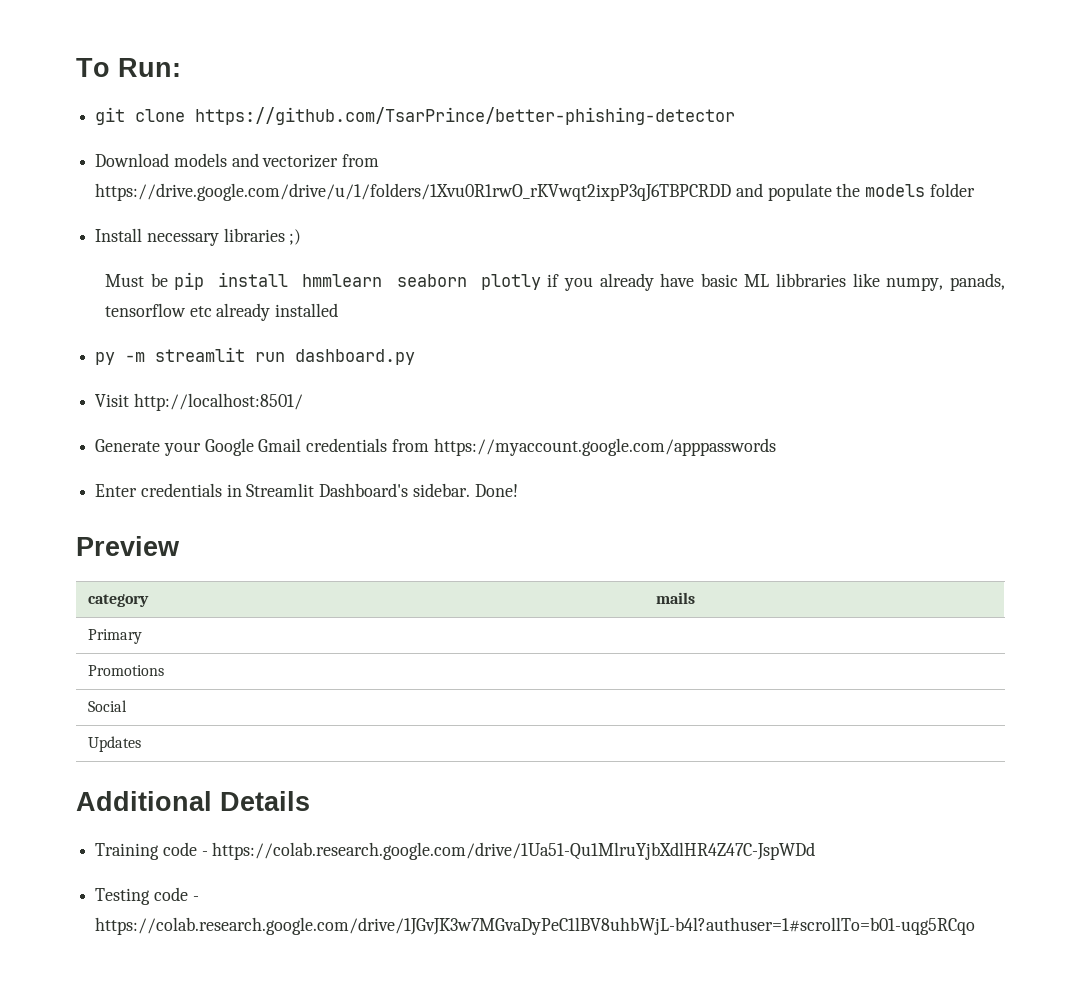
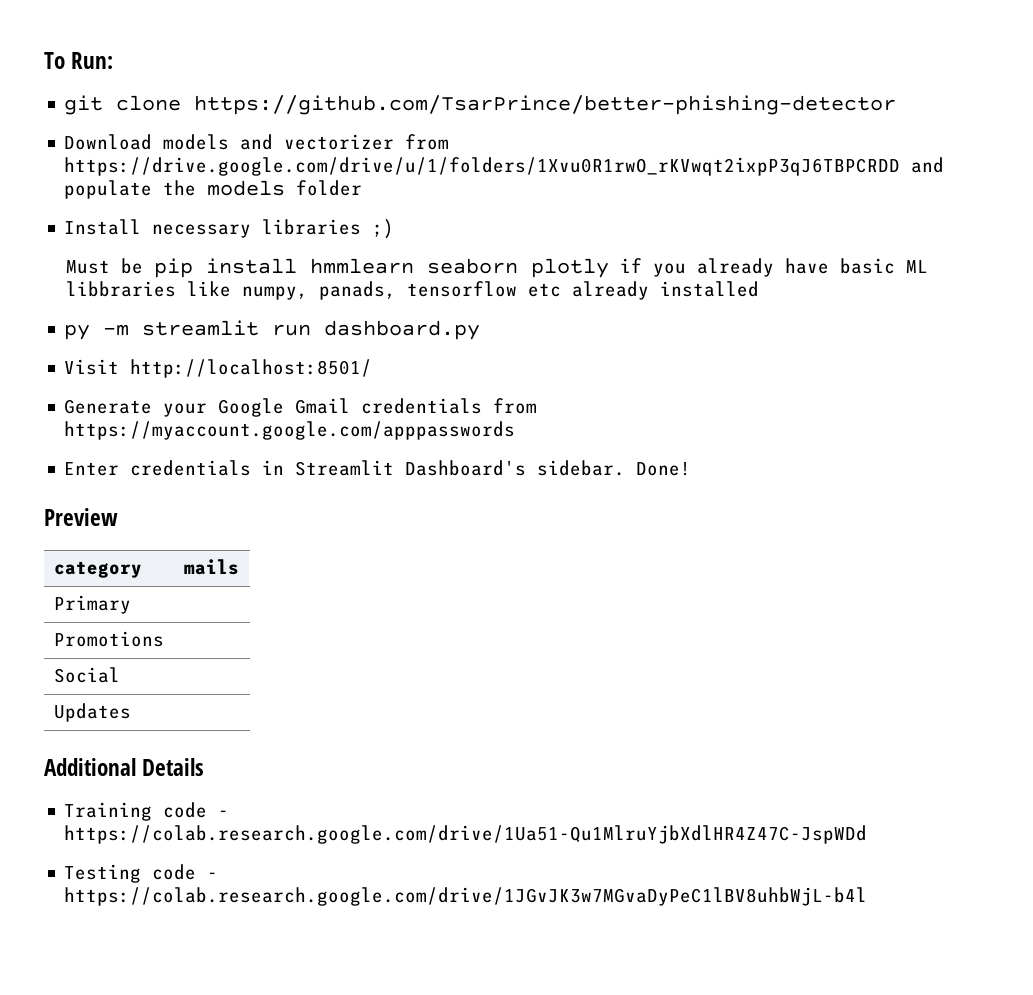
- Testing code - https://colab.research.google.com/drive/1JGvJK3w7MGvaDyPeC1lBV8uhbWjL-b4l?authuser=1#scrollTo=b01-uqg5RCqo
+ Testing code - https://colab.research.google.com/drive/1JGvJK3w7MGvaDyPeC1lBV8uhbWjL-b4l

